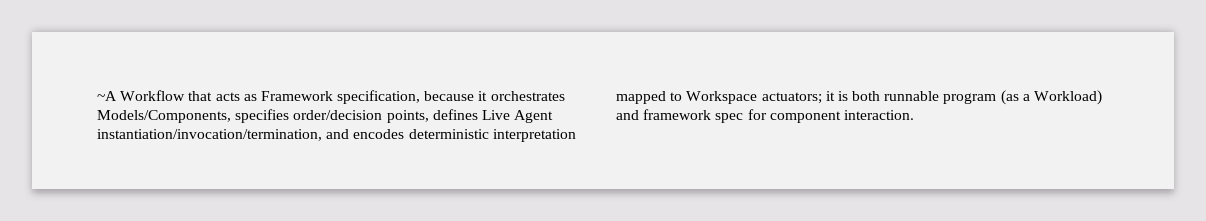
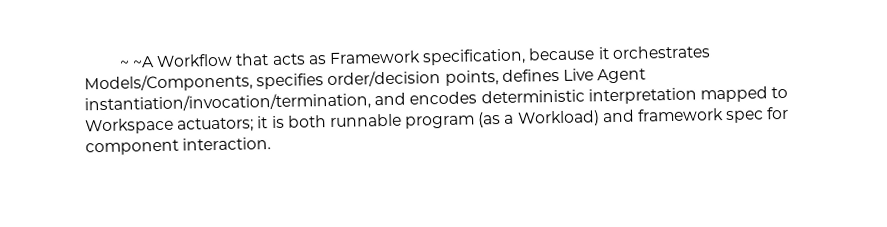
- ~A Workflow that acts as Framework specification, because it orchestrates Models/Components, specifies order/decision points, defines Live Agent instantiation/invocation/termination, and encodes deterministic interpretation mapped to Workspace actuators; it is both runnable program (as a Workload) and framework spec for component interaction.
+ ~ ~A Workflow that acts as Framework specification, because it orchestrates Models/Components, specifies order/decision points, defines Live Agent instantiation/invocation/termination, and encodes deterministic interpretation mapped to Workspace actuators; it is both runnable program (as a Workload) and framework spec for component interaction.

